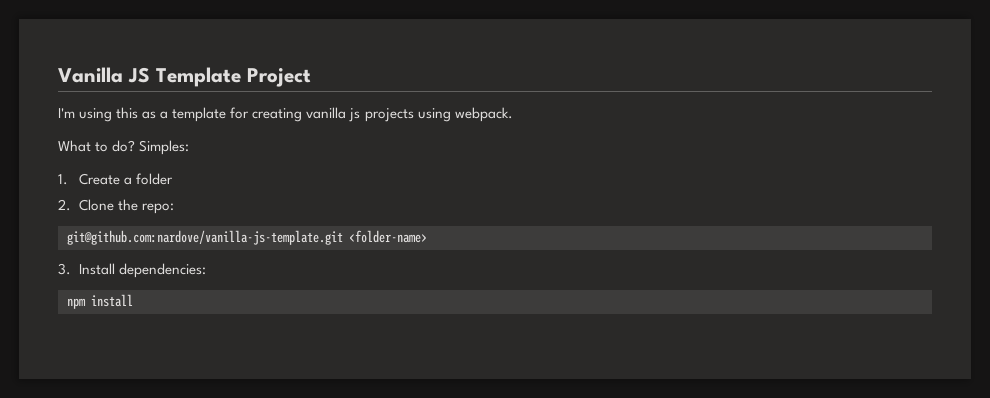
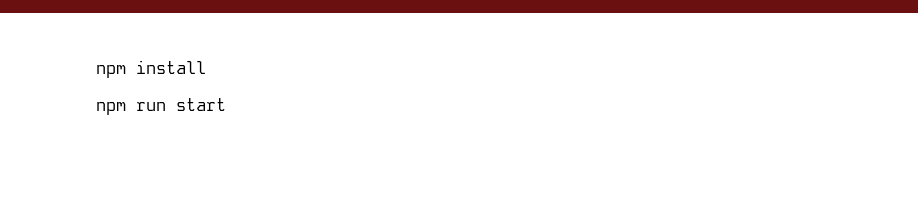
- Vanilla JS Template Project
- I'm using this as a template for creating vanilla js projects using webpack.
- What to do? Simples:
- 1. Create a folder
- 2. Clone the repo:
- git@github.com:nardove/vanilla-js-template.git <folder-name>
- 3. Install dependencies:
  npm install
+ npm run start

